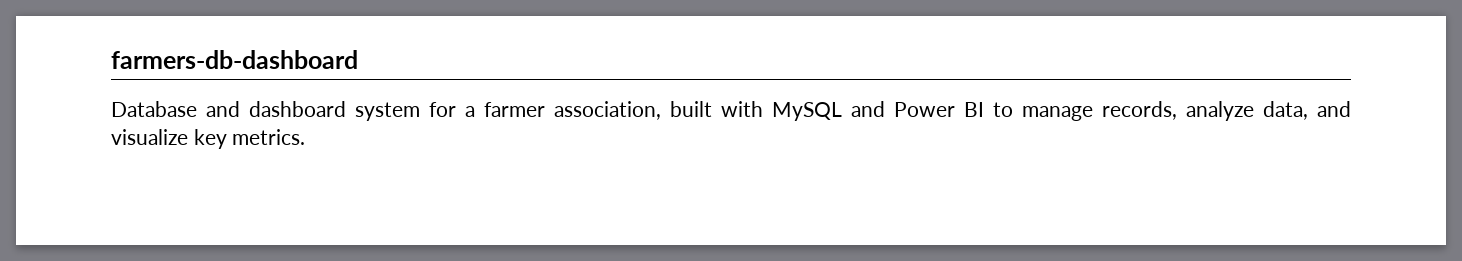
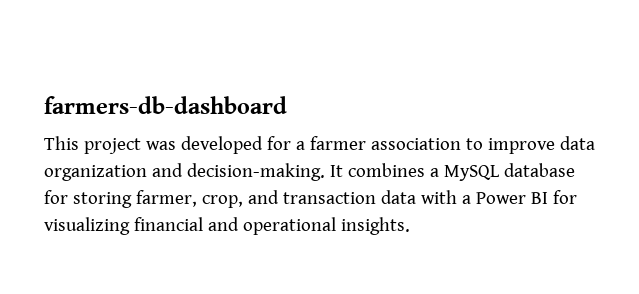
- Database and dashboard system for a farmer association, built with MySQL and Power BI to manage records, analyze data, and visualize key metrics.
+ This project was developed for a farmer association to improve data organization and decision-making. It combines a MySQL database for storing farmer, crop, and transaction data with a Power BI for visualizing financial and operational insights.

